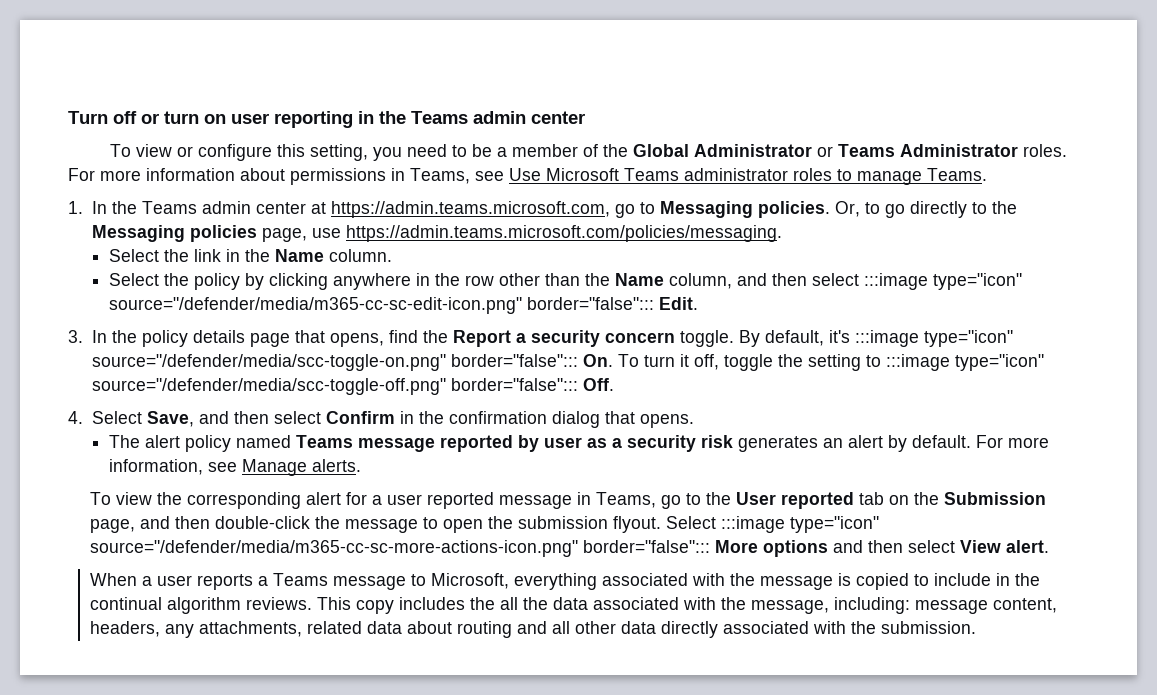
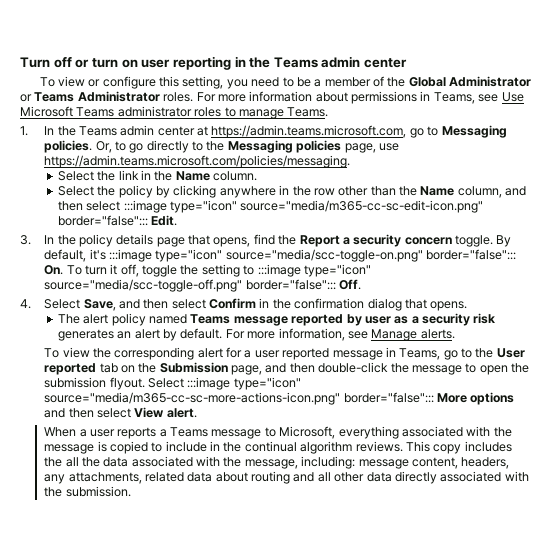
- Select the policy by clicking anywhere in the row other than the Name column, and then select :::image type="icon" source="/defender/media/m365-cc-sc-edit-icon.png" border="false"::: Edit.
+ Select the policy by clicking anywhere in the row other than the Name column, and then select :::image type="icon" source="media/m365-cc-sc-edit-icon.png" border="false"::: Edit.
- By default, it's :::image type="icon" source="/defender/media/scc-toggle-on.png" border="false"::: On. To turn it off, toggle the setting to :::image type="icon" source="/defender/media/scc-toggle-off.png" border="false"::: Off.
+ By default, it's :::image type="icon" source="media/scc-toggle-on.png" border="false"::: On. To turn it off, toggle the setting to :::image type="icon" source="media/scc-toggle-off.png" border="false"::: Off.
- Select :::image type="icon" source="/defender/media/m365-cc-sc-more-actions-icon.png" border="false"::: More options and then select View alert.
+ Select :::image type="icon" source="media/m365-cc-sc-more-actions-icon.png" border="false"::: More options and then select View alert.

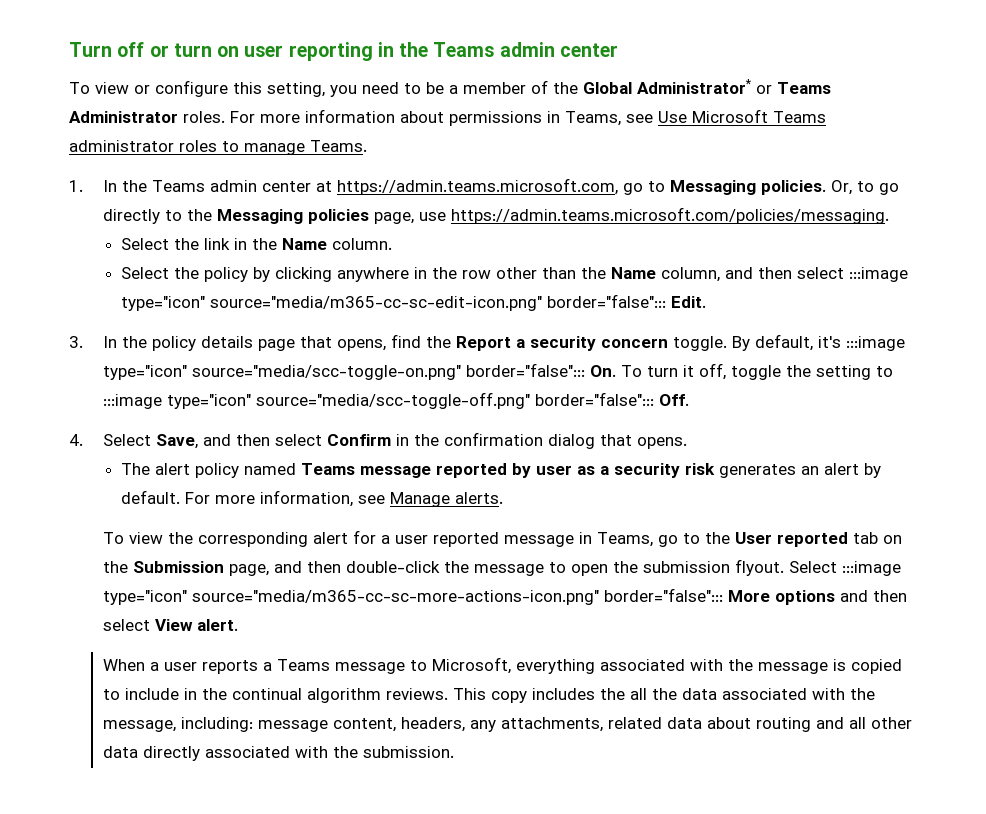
- To view or configure this setting, you need to be a member of the Global Administrator or Teams Administrator roles.
+ To view or configure this setting, you need to be a member of the Global Administrator* or Teams Administrator roles.

